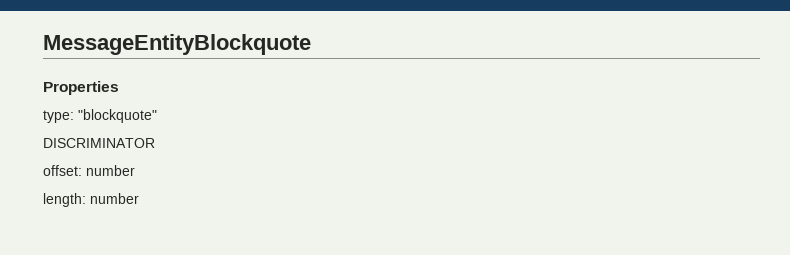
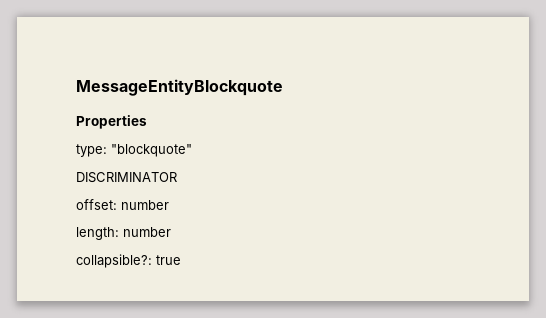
+ collapsible?: true

